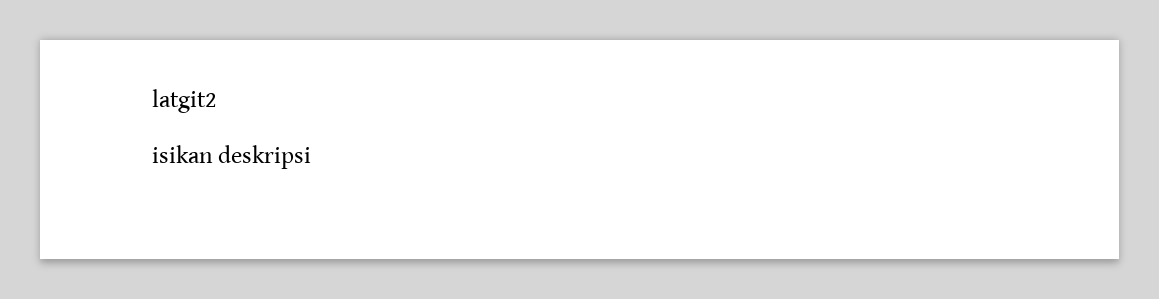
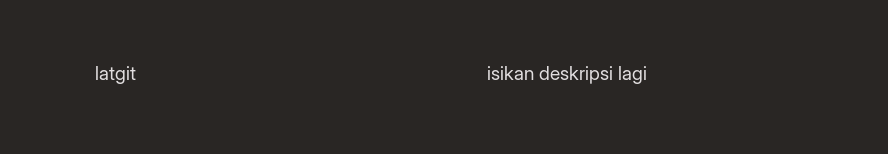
- latgit2
+ latgit
- isikan deskripsi
+ isikan deskripsi lagi

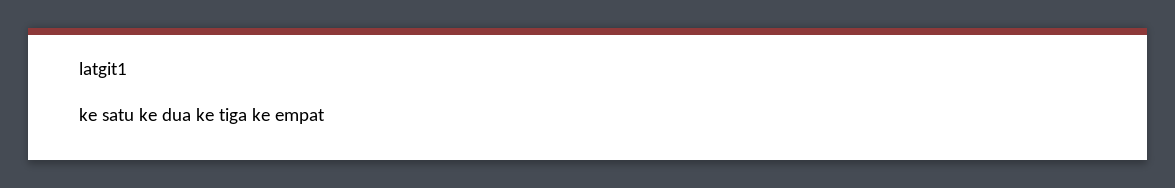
- latgit
- isikan deskripsi lagi
+ latgit1
+ ke satu ke dua ke tiga ke empat

